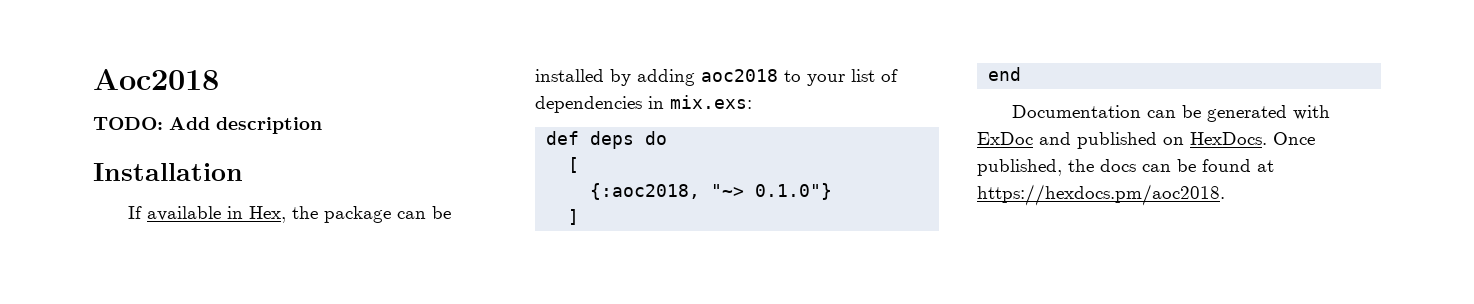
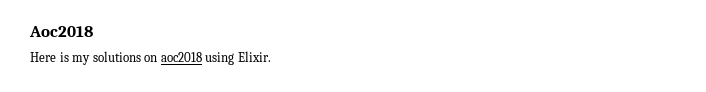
- TODO: Add description
- Installation
- If available in Hex, the package can be installed by adding aoc2018 to your list of dependencies in mix.exs:
- def deps do
- [
- {:aoc2018, "~> 0.1.0"}
- ]
- end
- Documentation can be generated with ExDoc and published on HexDocs. Once published, the docs can be found at https://hexdocs.pm/aoc2018.
+ Here is my solutions on aoc2018 using Elixir.

